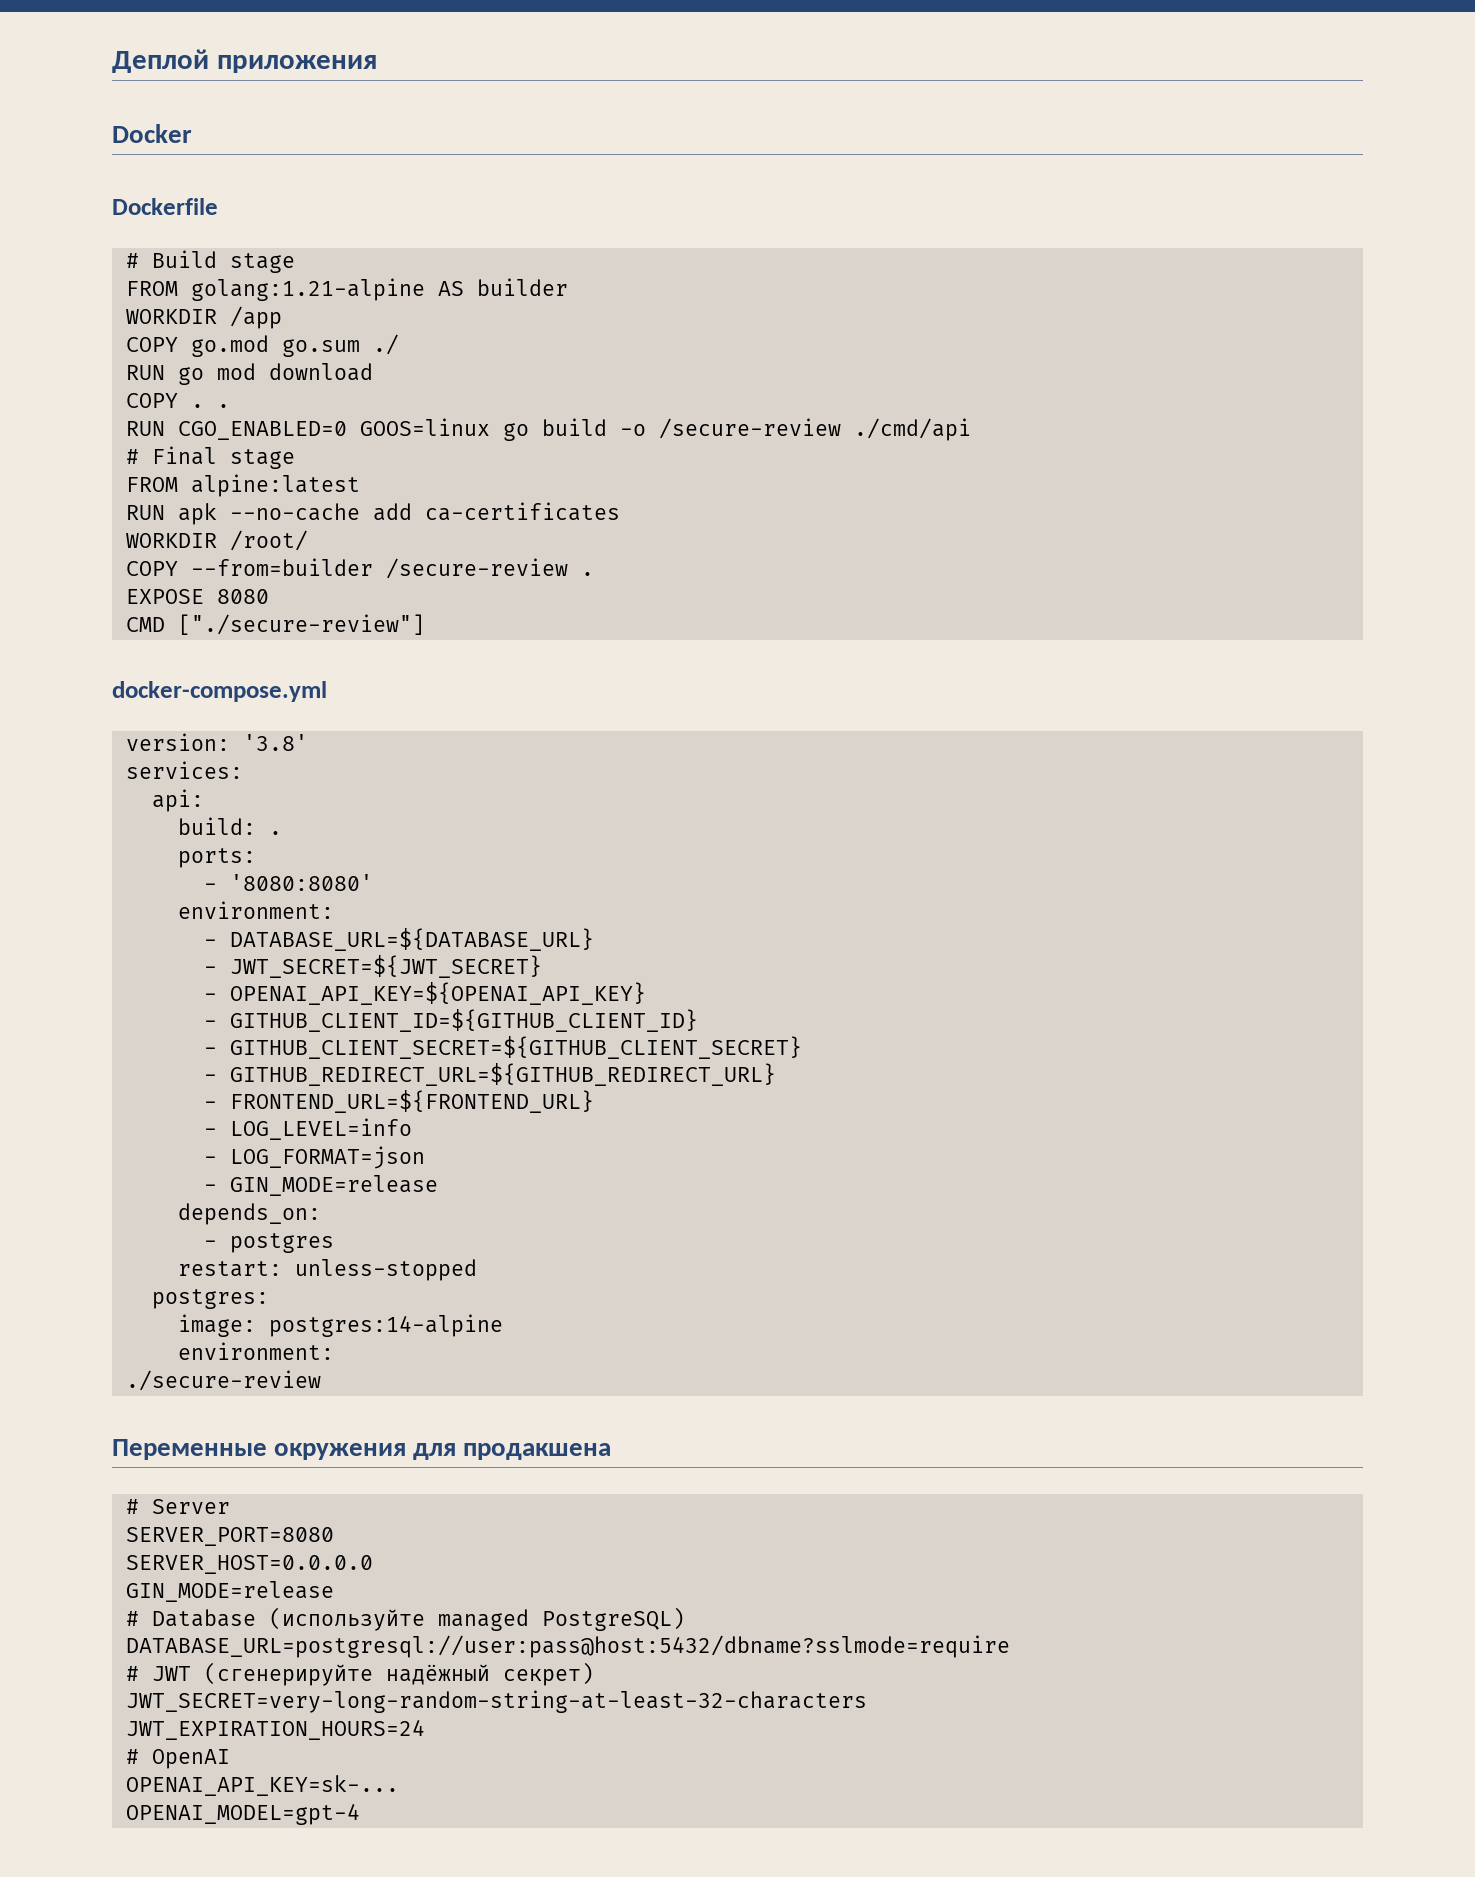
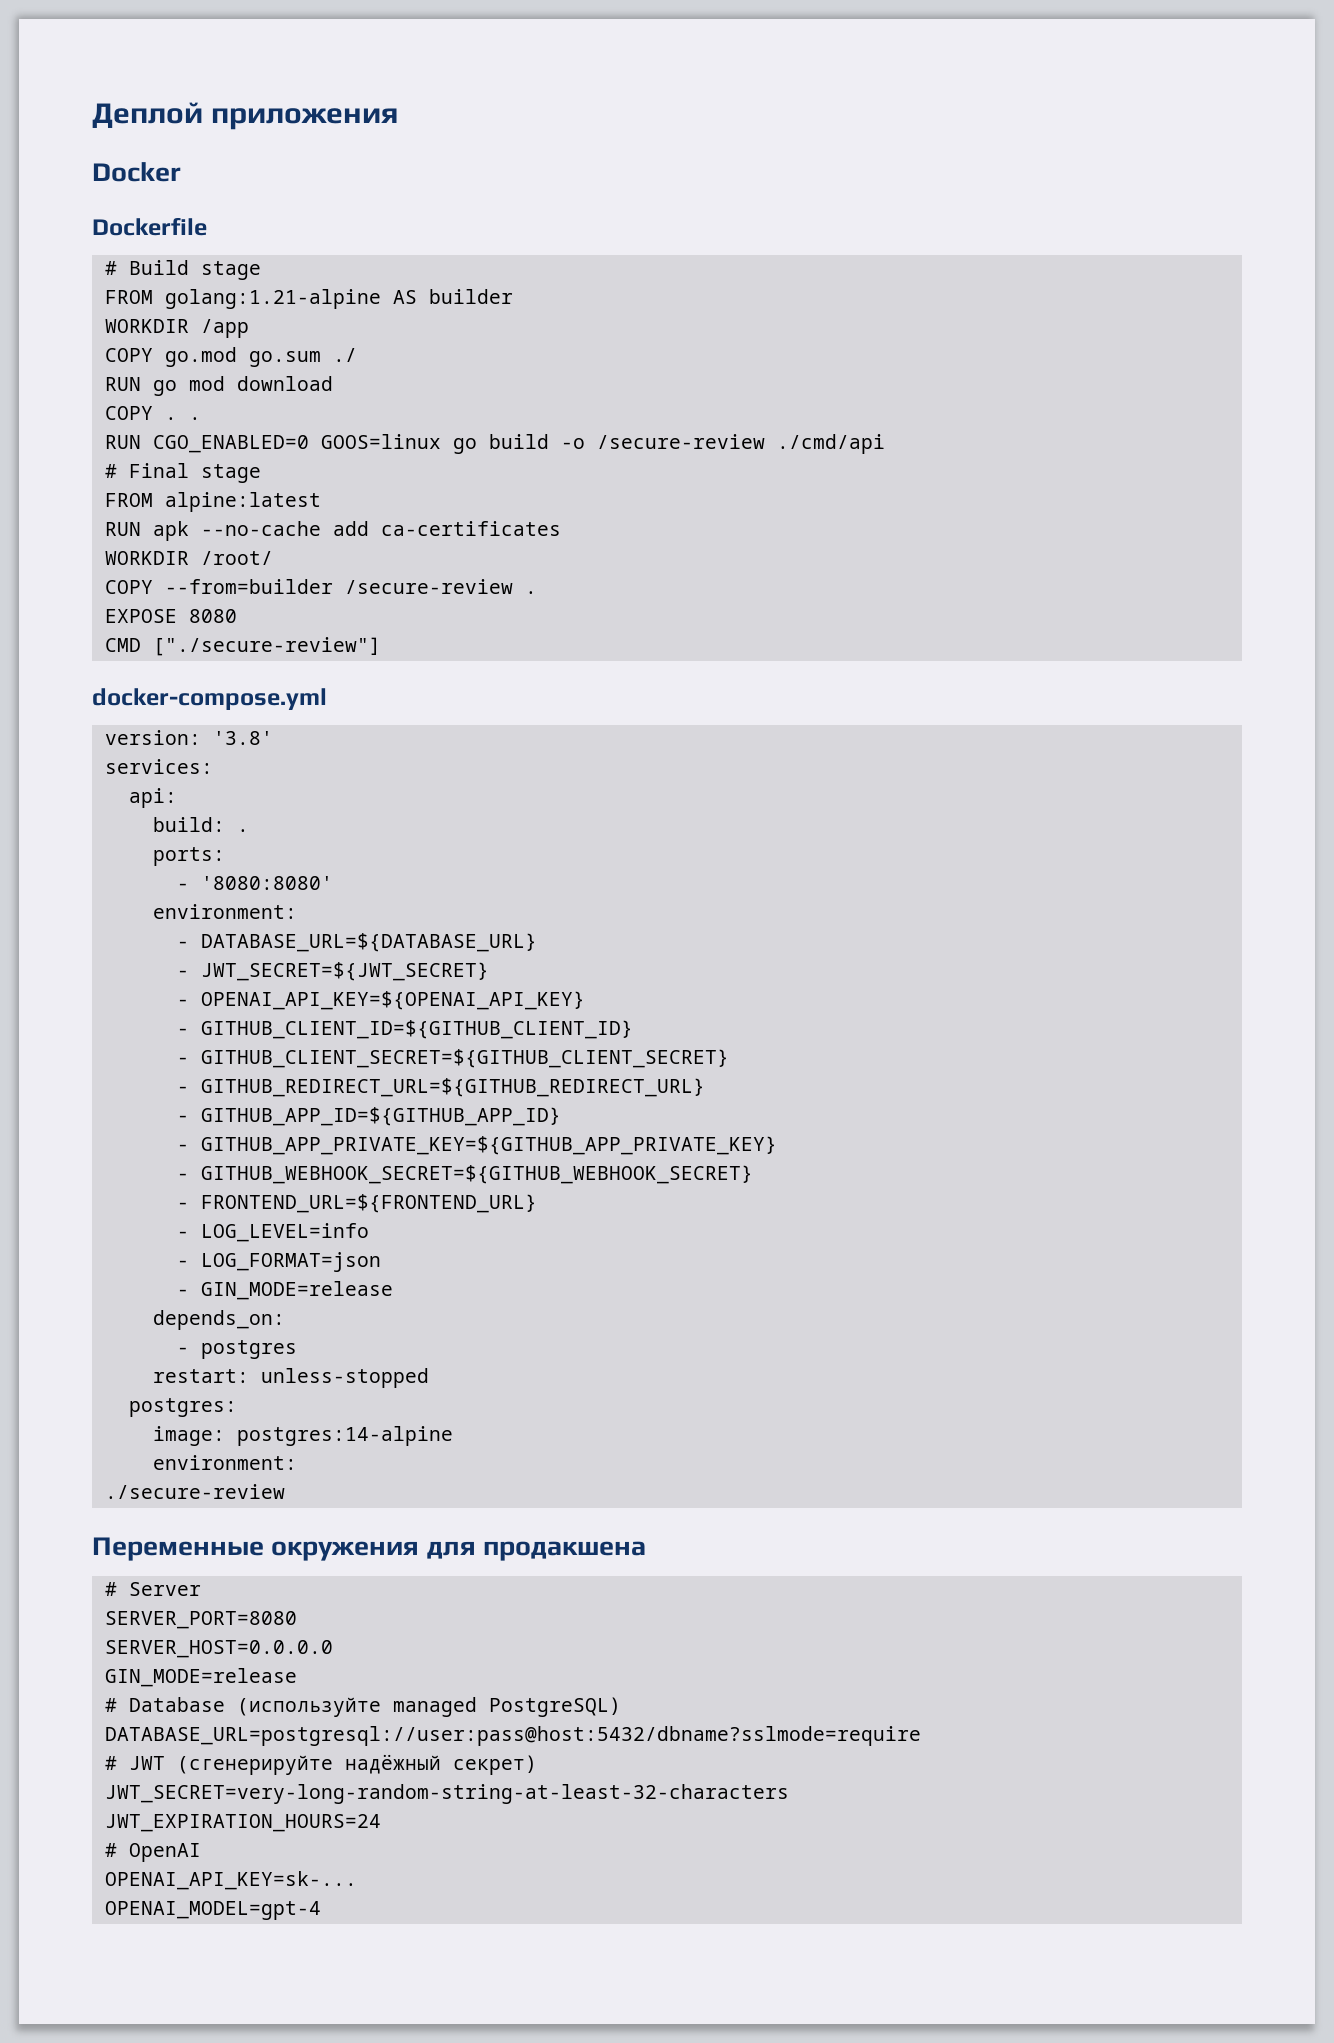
+ - GITHUB_APP_ID=${GITHUB_APP_ID}
+ - GITHUB_APP_PRIVATE_KEY=${GITHUB_APP_PRIVATE_KEY}
+ - GITHUB_WEBHOOK_SECRET=${GITHUB_WEBHOOK_SECRET}

